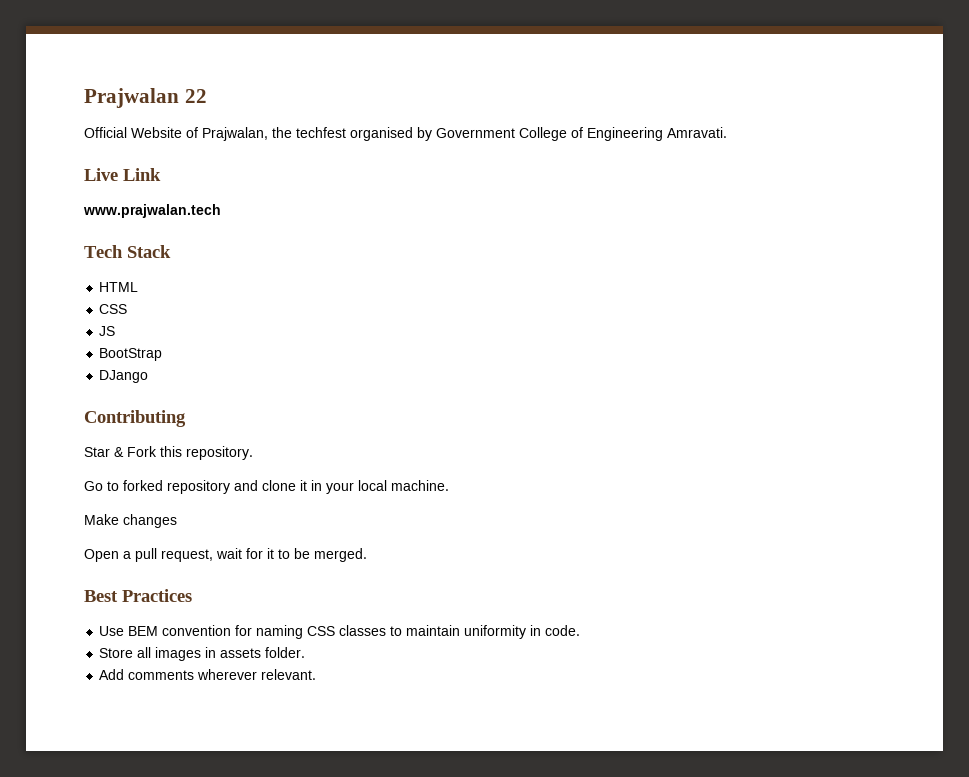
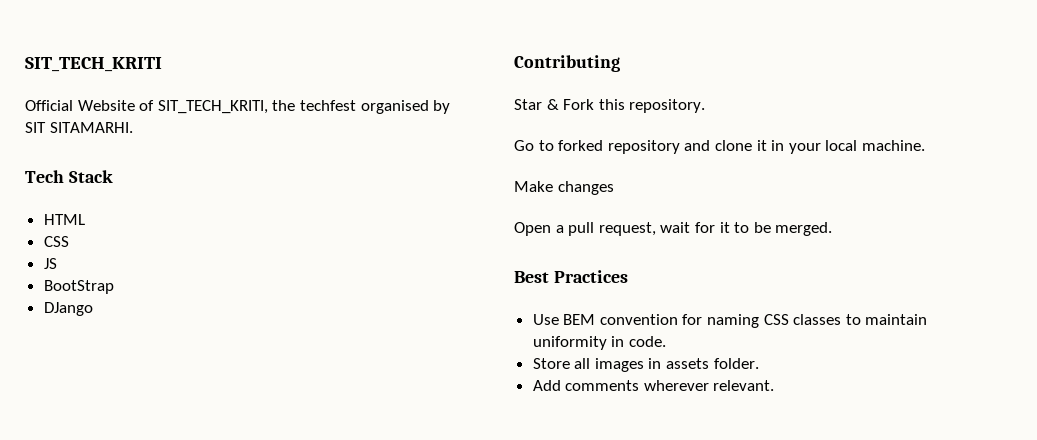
- Prajwalan 22
+ SIT_TECH_KRITI
- Official Website of Prajwalan, the techfest organised by Government College of Engineering Amravati.
- Live Link
- www.prajwalan.tech
+ Official Website of SIT_TECH_KRITI, the techfest organised by SIT SITAMARHI.

